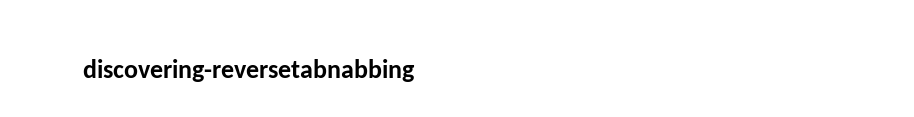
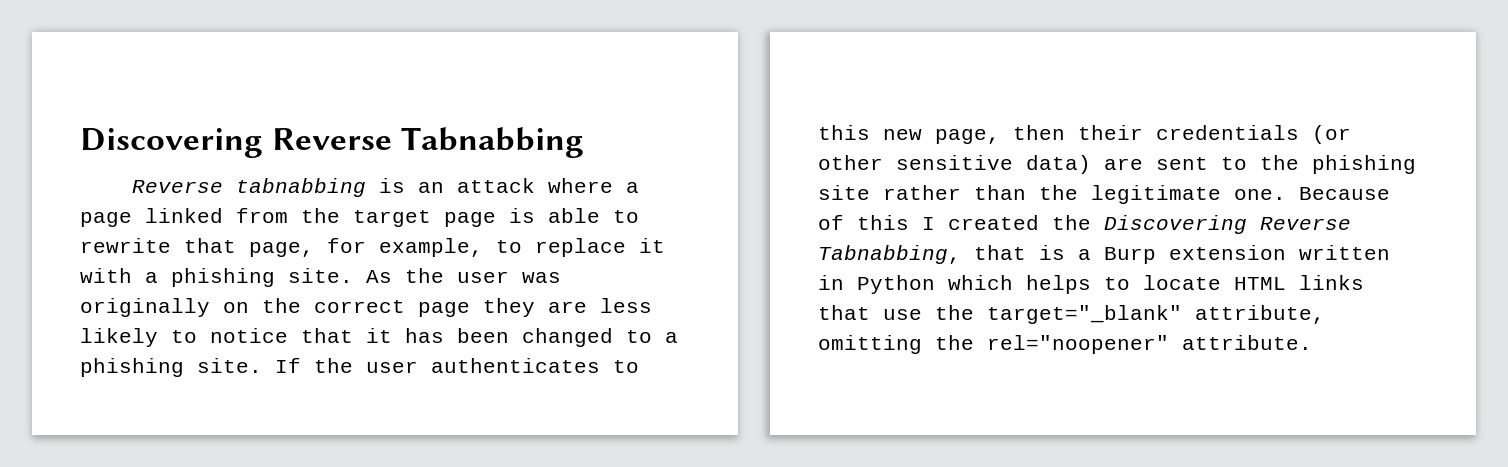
- discovering-reversetabnabbing
+ Discovering Reverse Tabnabbing
+ Reverse tabnabbing is an attack where a page linked from the target page is able to rewrite that page, for example, to replace it with a phishing site. As the user was originally on the correct page they are less likely to notice that it has been changed to a phishing site. If the user authenticates to this new page, then their credentials (or other sensitive data) are sent to the phishing site rather than the legitimate one. Because of this I created the Discovering Reverse Tabnabbing, that is a Burp extension written in Python which helps to locate HTML links that use the target="_blank" attribute, omitting the rel="noopener" attribute.

